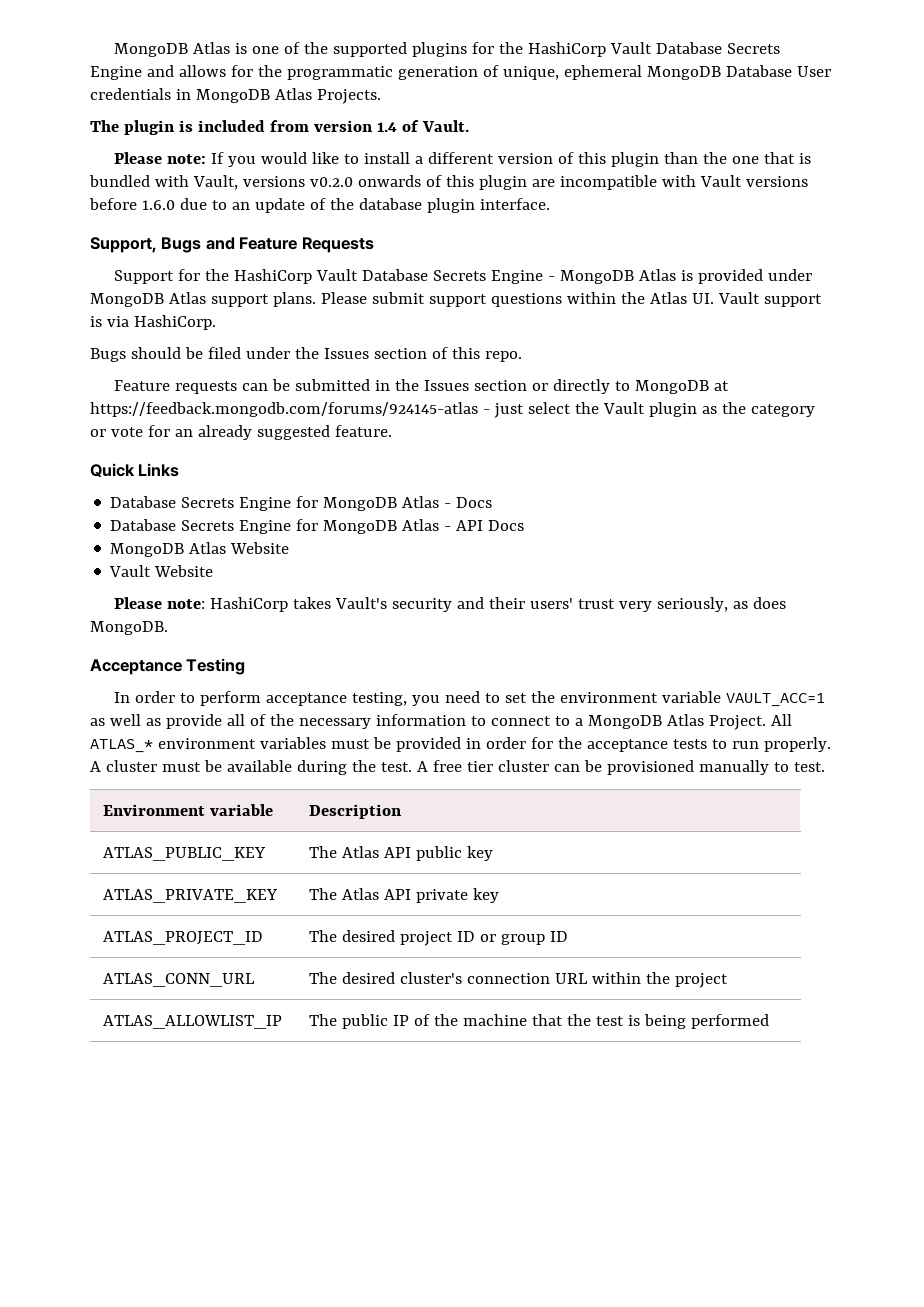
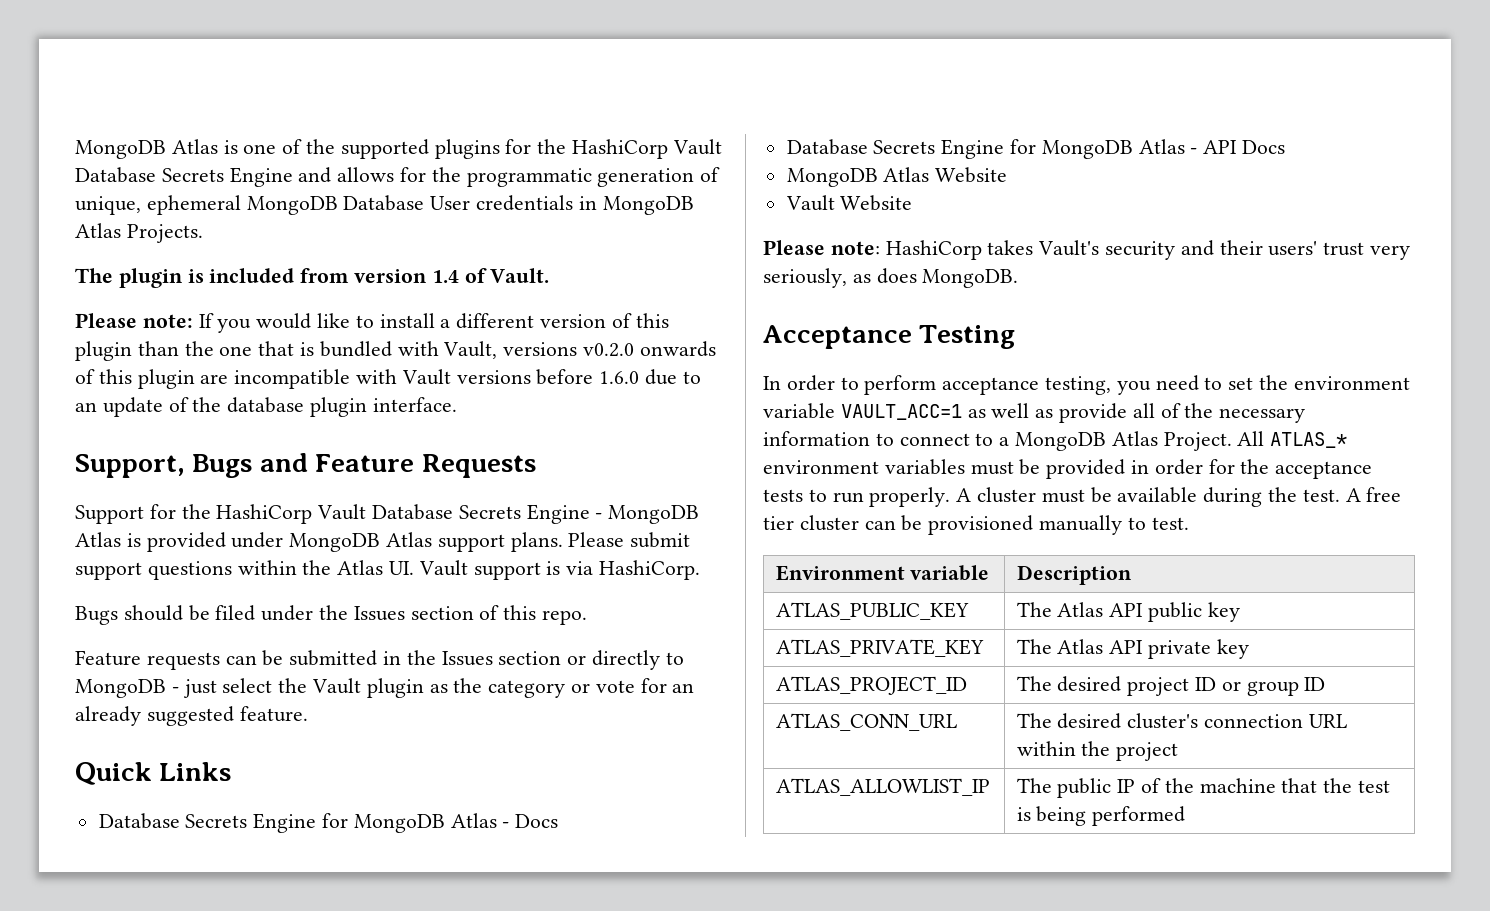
- Feature requests can be submitted in the Issues section or directly to MongoDB at https://feedback.mongodb.com/forums/924145-atlas - just select the Vault plugin as the category or vote for an already suggested feature.
+ Feature requests can be submitted in the Issues section or directly to MongoDB - just select the Vault plugin as the category or vote for an already suggested feature.

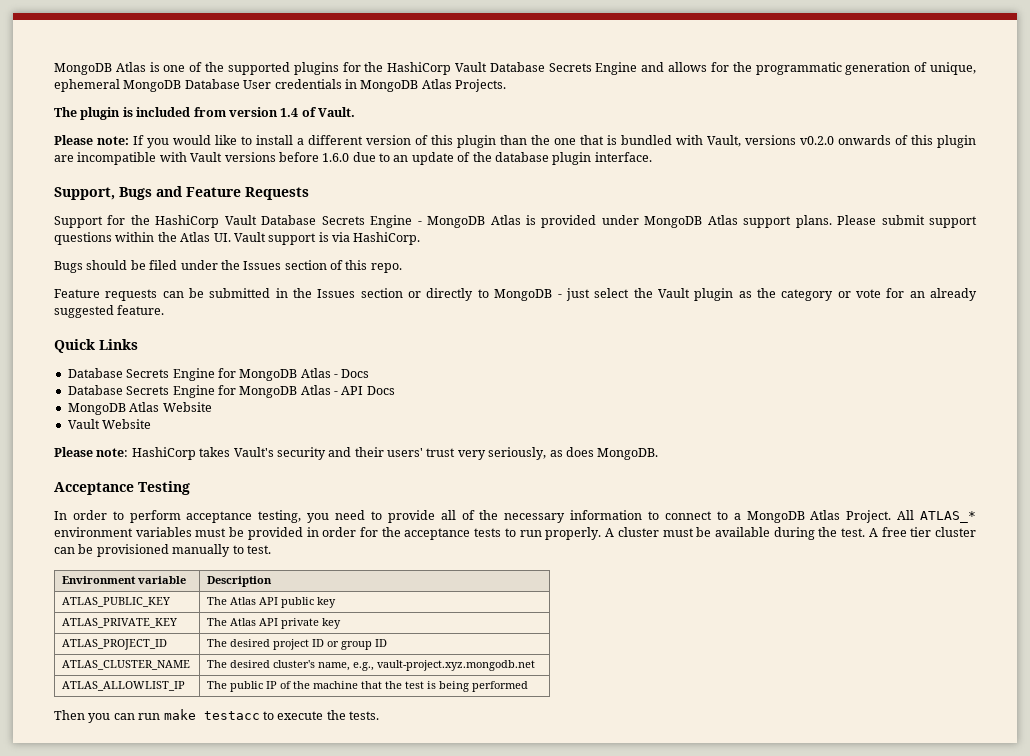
- In order to perform acceptance testing, you need to set the environment variable VAULT_ACC=1 as well as provide all of the necessary information to connect to a MongoDB Atlas Project.
+ In order to perform acceptance testing, you need to provide all of the necessary information to connect to a MongoDB Atlas Project.
- ATLAS_CONN_URL | The desired cluster's connection URL within the project
+ ATLAS_CLUSTER_NAME | The desired cluster's name, e.g., vault-project.xyz.mongodb.net
+ Then you can run make testacc to execute the tests.

